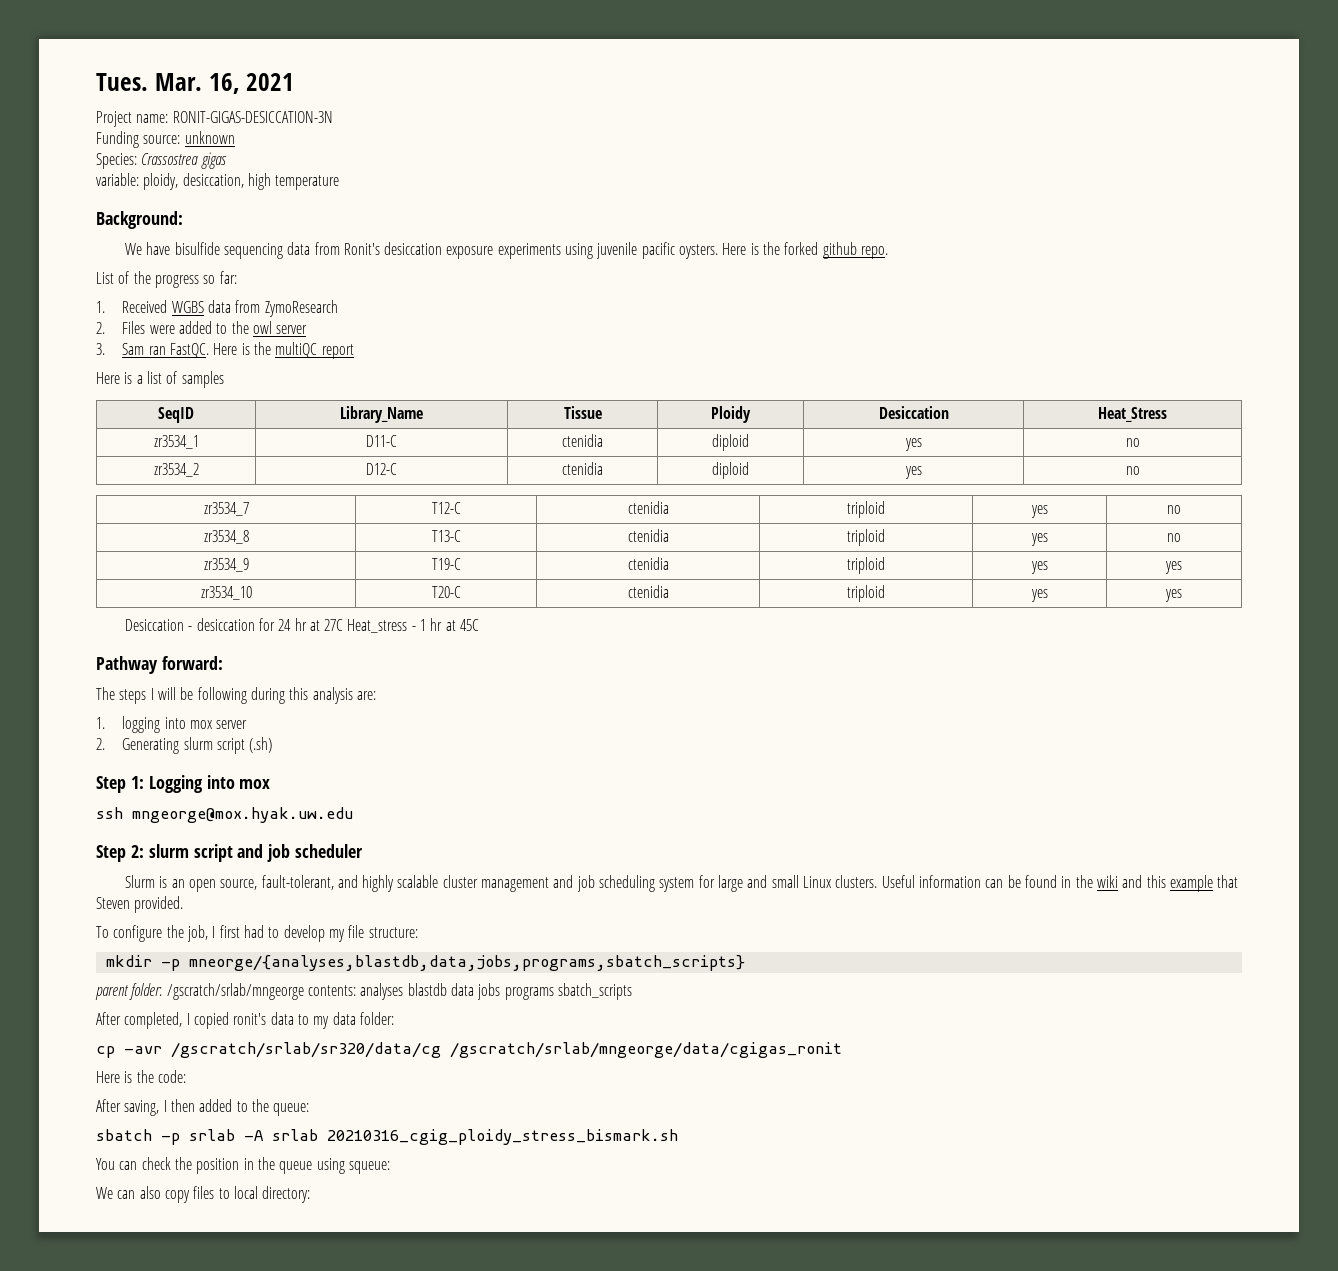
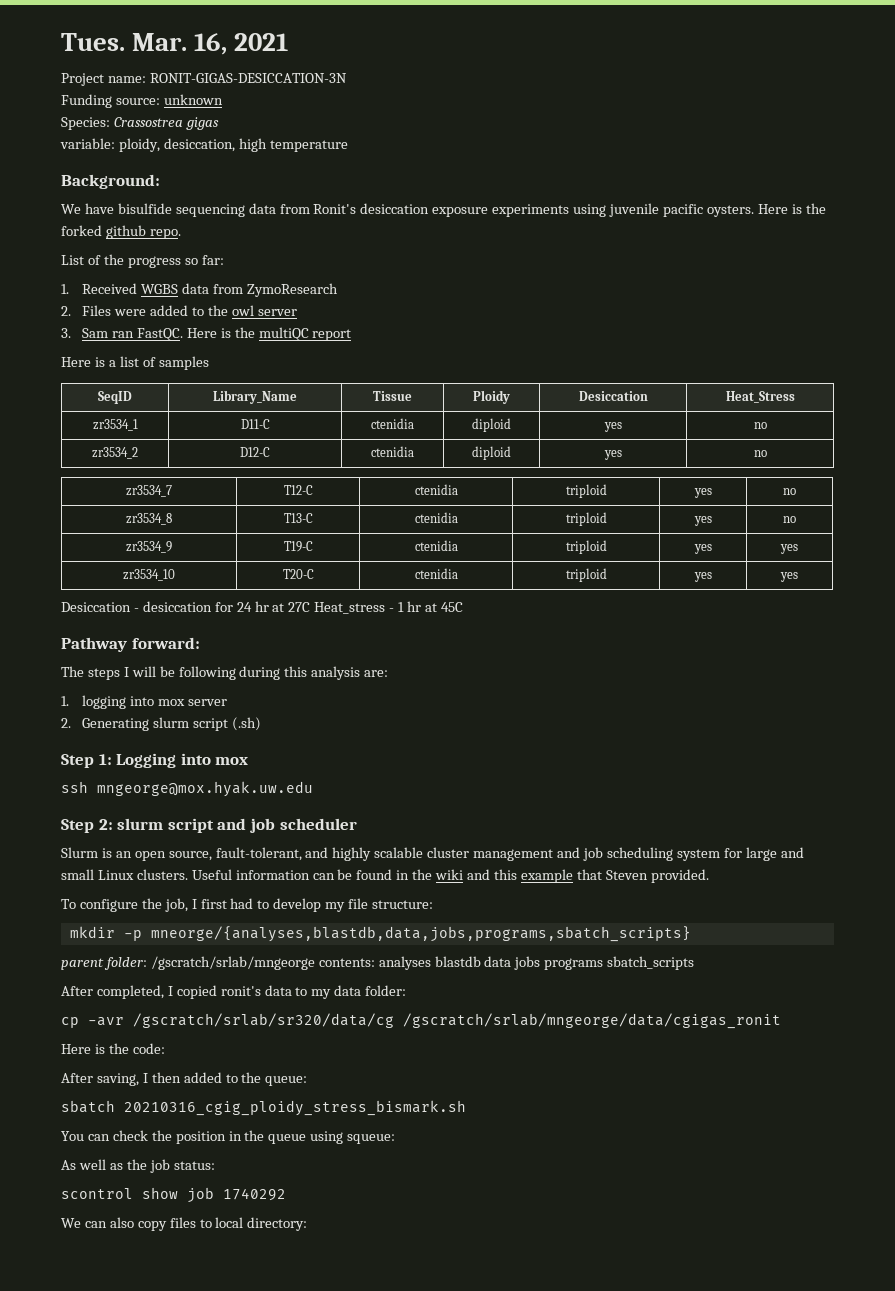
- sbatch -p srlab -A srlab 20210316_cgig_ploidy_stress_bismark.sh
+ sbatch 20210316_cgig_ploidy_stress_bismark.sh
+ As well as the job status:
+ scontrol show job 1740292

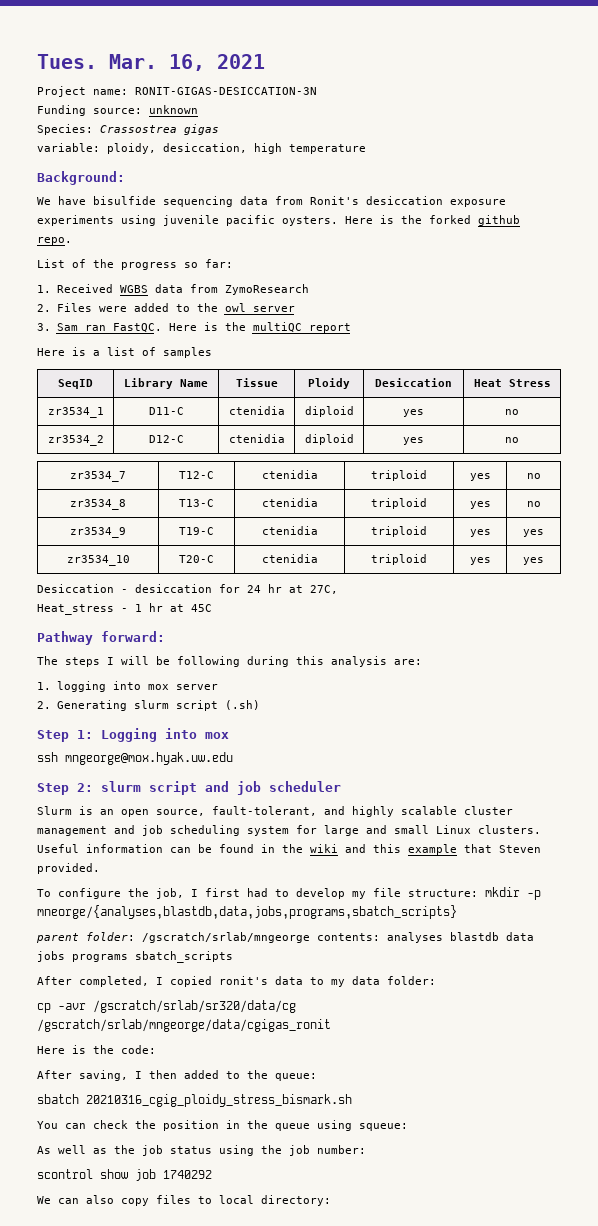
- SeqID | Library_Name | Tissue | Ploidy | Desiccation | Heat_Stress
+ SeqID | Library Name | Tissue | Ploidy | Desiccation | Heat Stress
- Desiccation - desiccation for 24 hr at 27C Heat_stress - 1 hr at 45C
+ Desiccation - desiccation for 24 hr at 27C,
+ Heat_stress - 1 hr at 45C
- To configure the job, I first had to develop my file structure:
- mkdir -p mneorge/{analyses,blastdb,data,jobs,programs,sbatch_scripts}
+ To configure the job, I first had to develop my file structure: mkdir -p mneorge/{analyses,blastdb,data,jobs,programs,sbatch_scripts}
- As well as the job status:
+ As well as the job status using the job number:

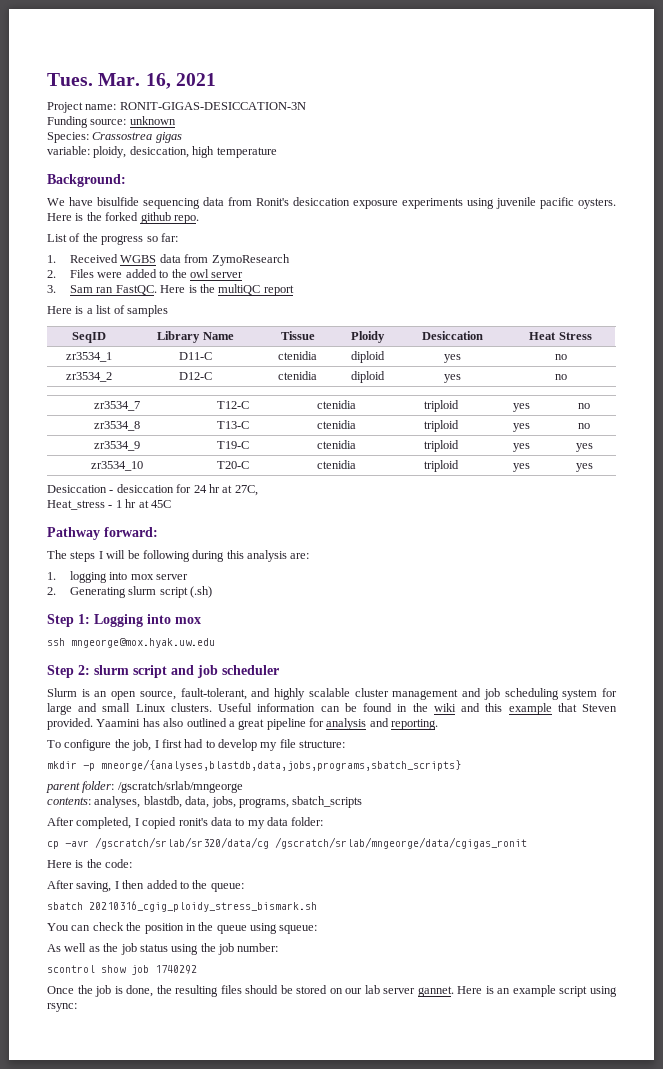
+ Yaamini has also outlined a great pipeline for analysis and reporting.
- To configure the job, I first had to develop my file structure: mkdir -p mneorge/{analyses,blastdb,data,jobs,programs,sbatch_scripts}
+ To configure the job, I first had to develop my file structure:
+ mkdir -p mneorge/{analyses,blastdb,data,jobs,programs,sbatch_scripts}
- parent folder: /gscratch/srlab/mngeorge contents: analyses blastdb data jobs programs sbatch_scripts
+ parent folder: /gscratch/srlab/mngeorge
+ contents: analyses, blastdb, data, jobs, programs, sbatch_scripts
- We can also copy files to local directory:
+ Once the job is done, the resulting files should be stored on our lab server gannet. Here is an example script using rsync:

